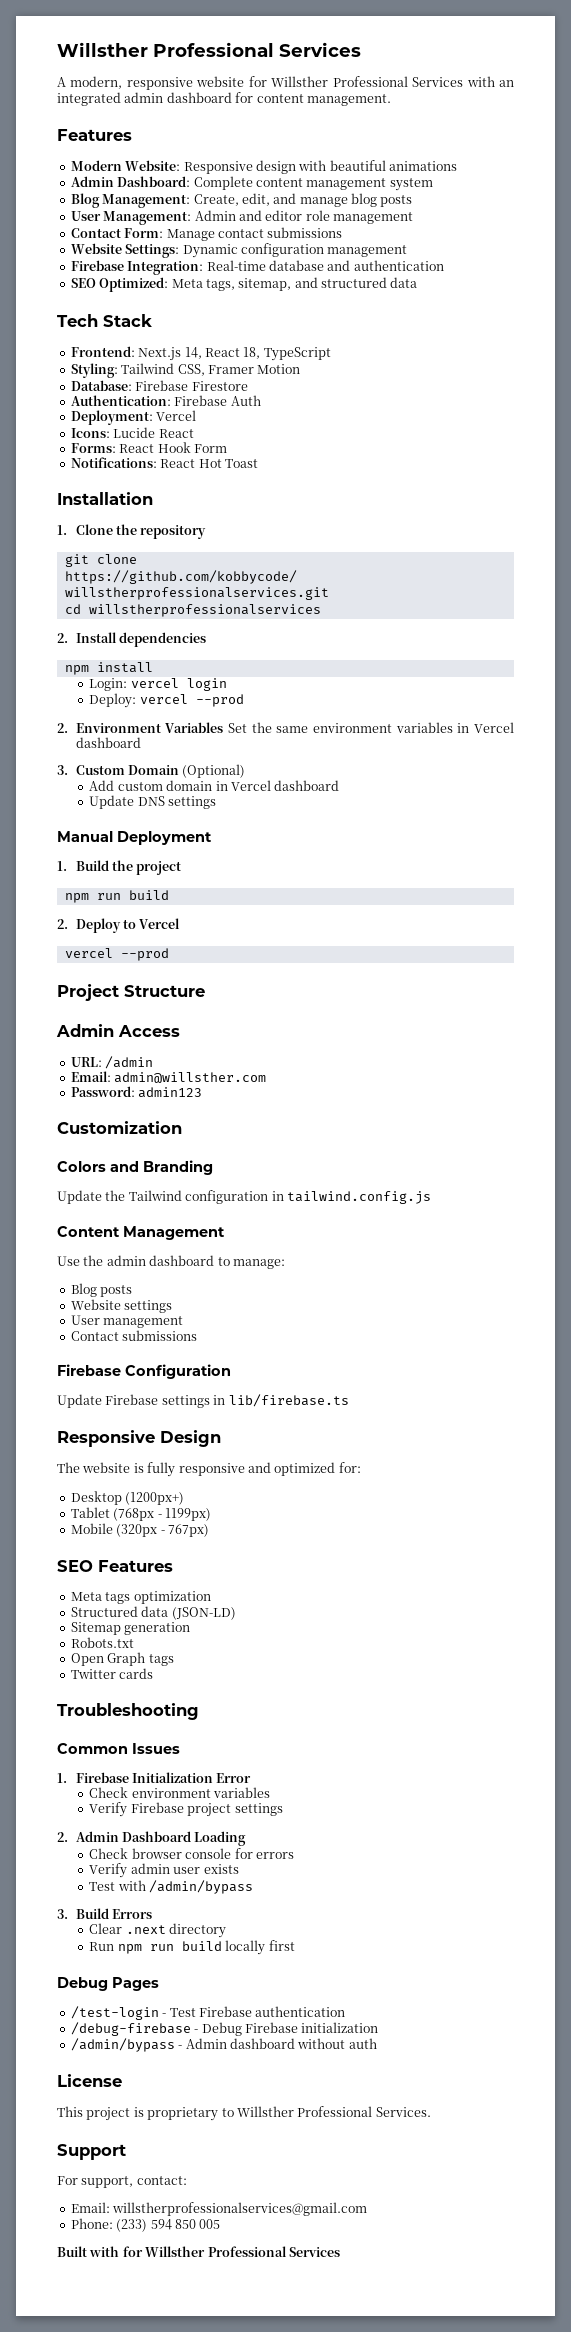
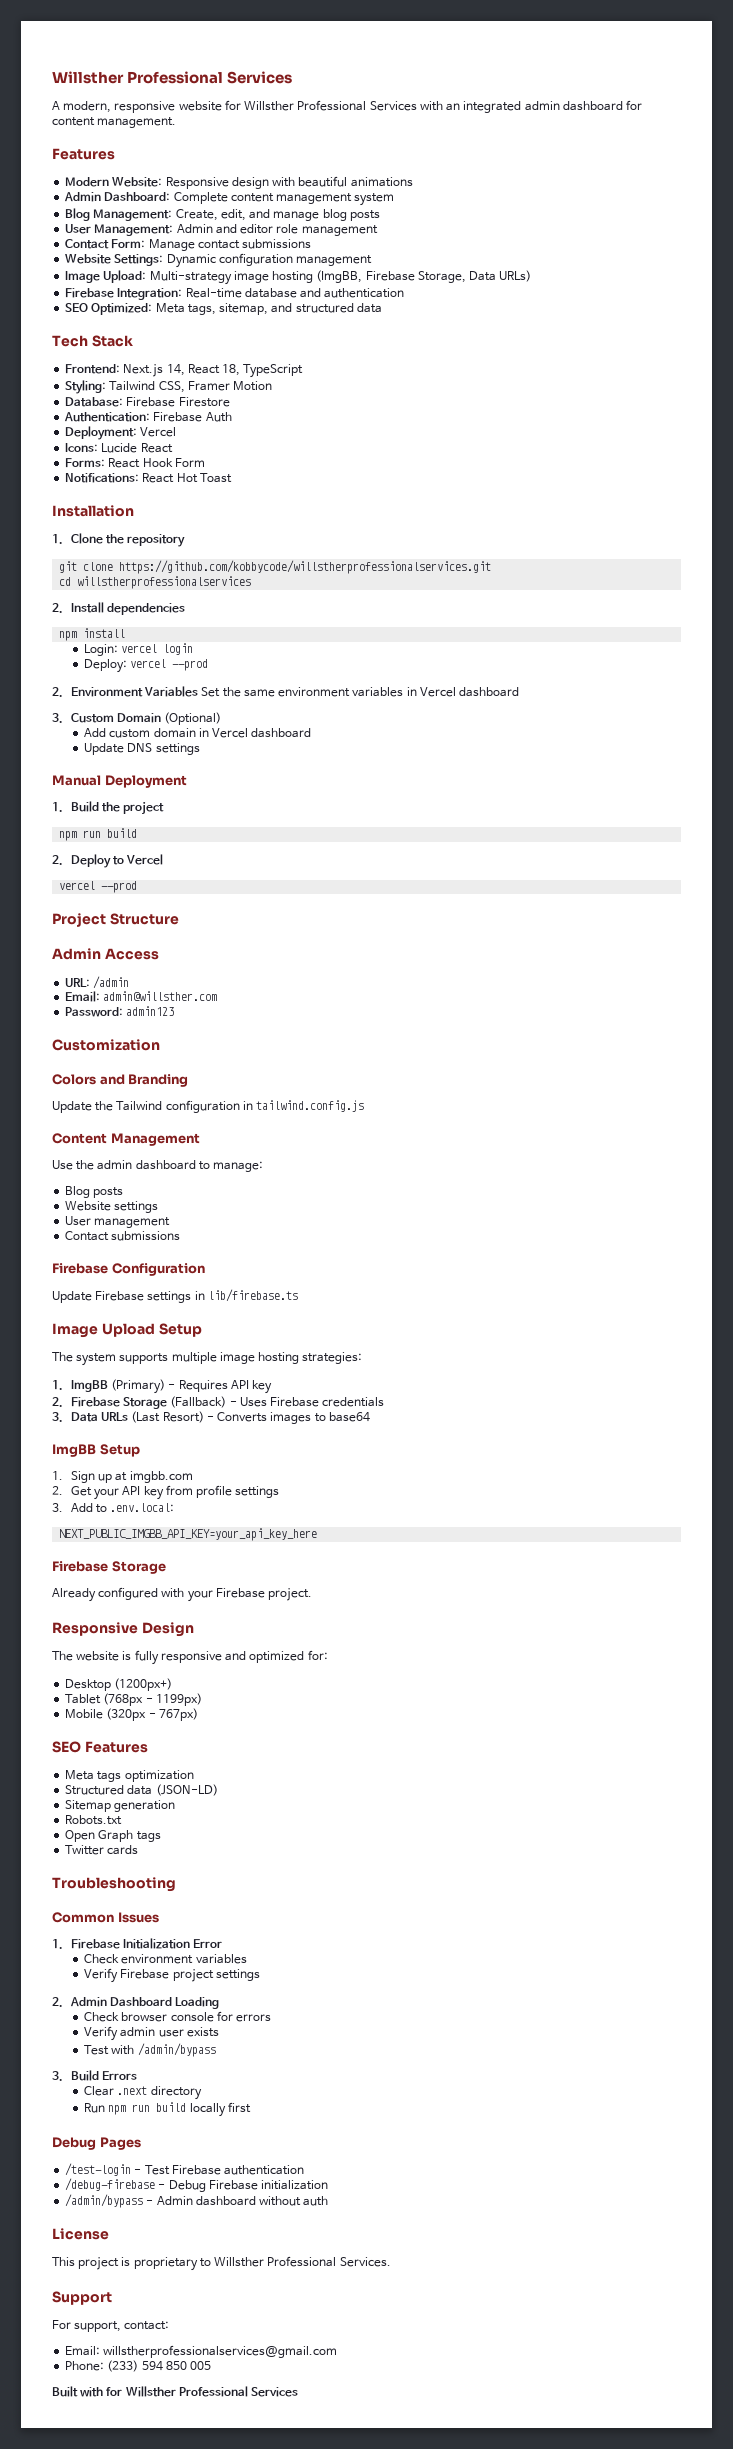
+ Image Upload: Multi-strategy image hosting (ImgBB, Firebase Storage, Data URLs)
+ Image Upload Setup
+ The system supports multiple image hosting strategies:
+ 1. ImgBB (Primary) - Requires API key
+ 2. Firebase Storage (Fallback) - Uses Firebase credentials
+ 3. Data URLs (Last Resort) - Converts images to base64
+ ImgBB Setup
+ 1. Sign up at imgbb.com
+ 2. Get your API key from profile settings
+ 3. Add to .env.local:
+ NEXT_PUBLIC_IMGBB_API_KEY=your_api_key_here
+ Firebase Storage
+ Already configured with your Firebase project.

